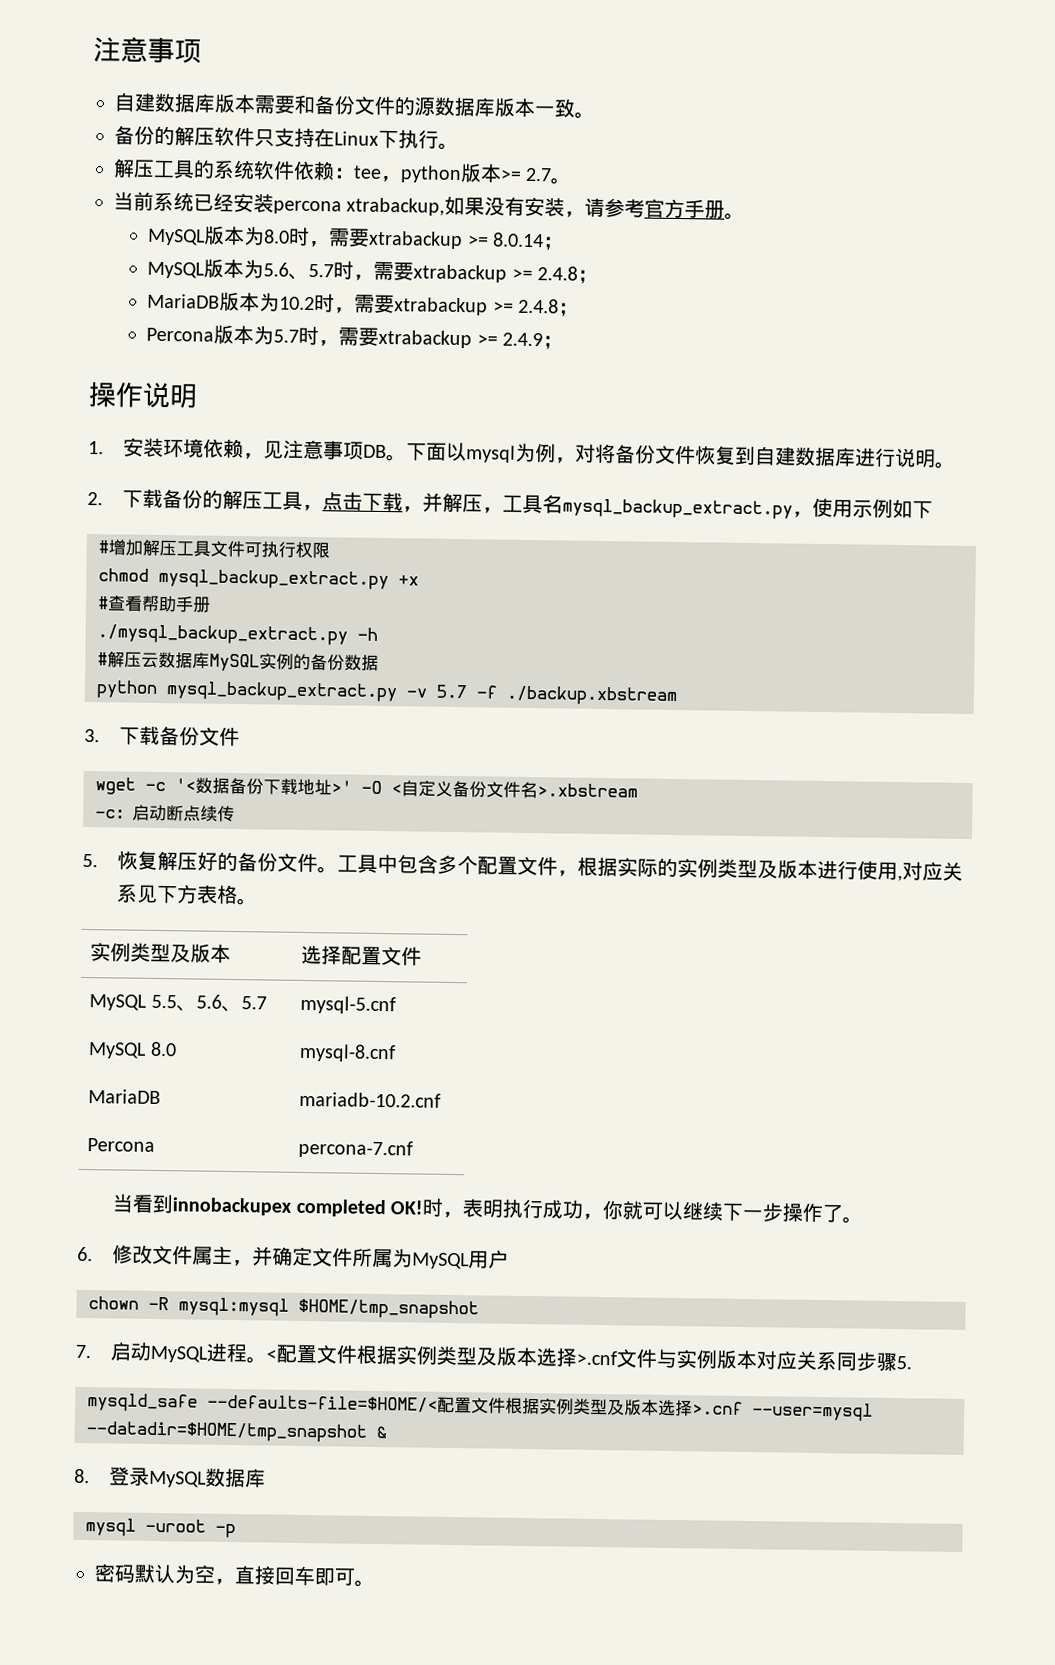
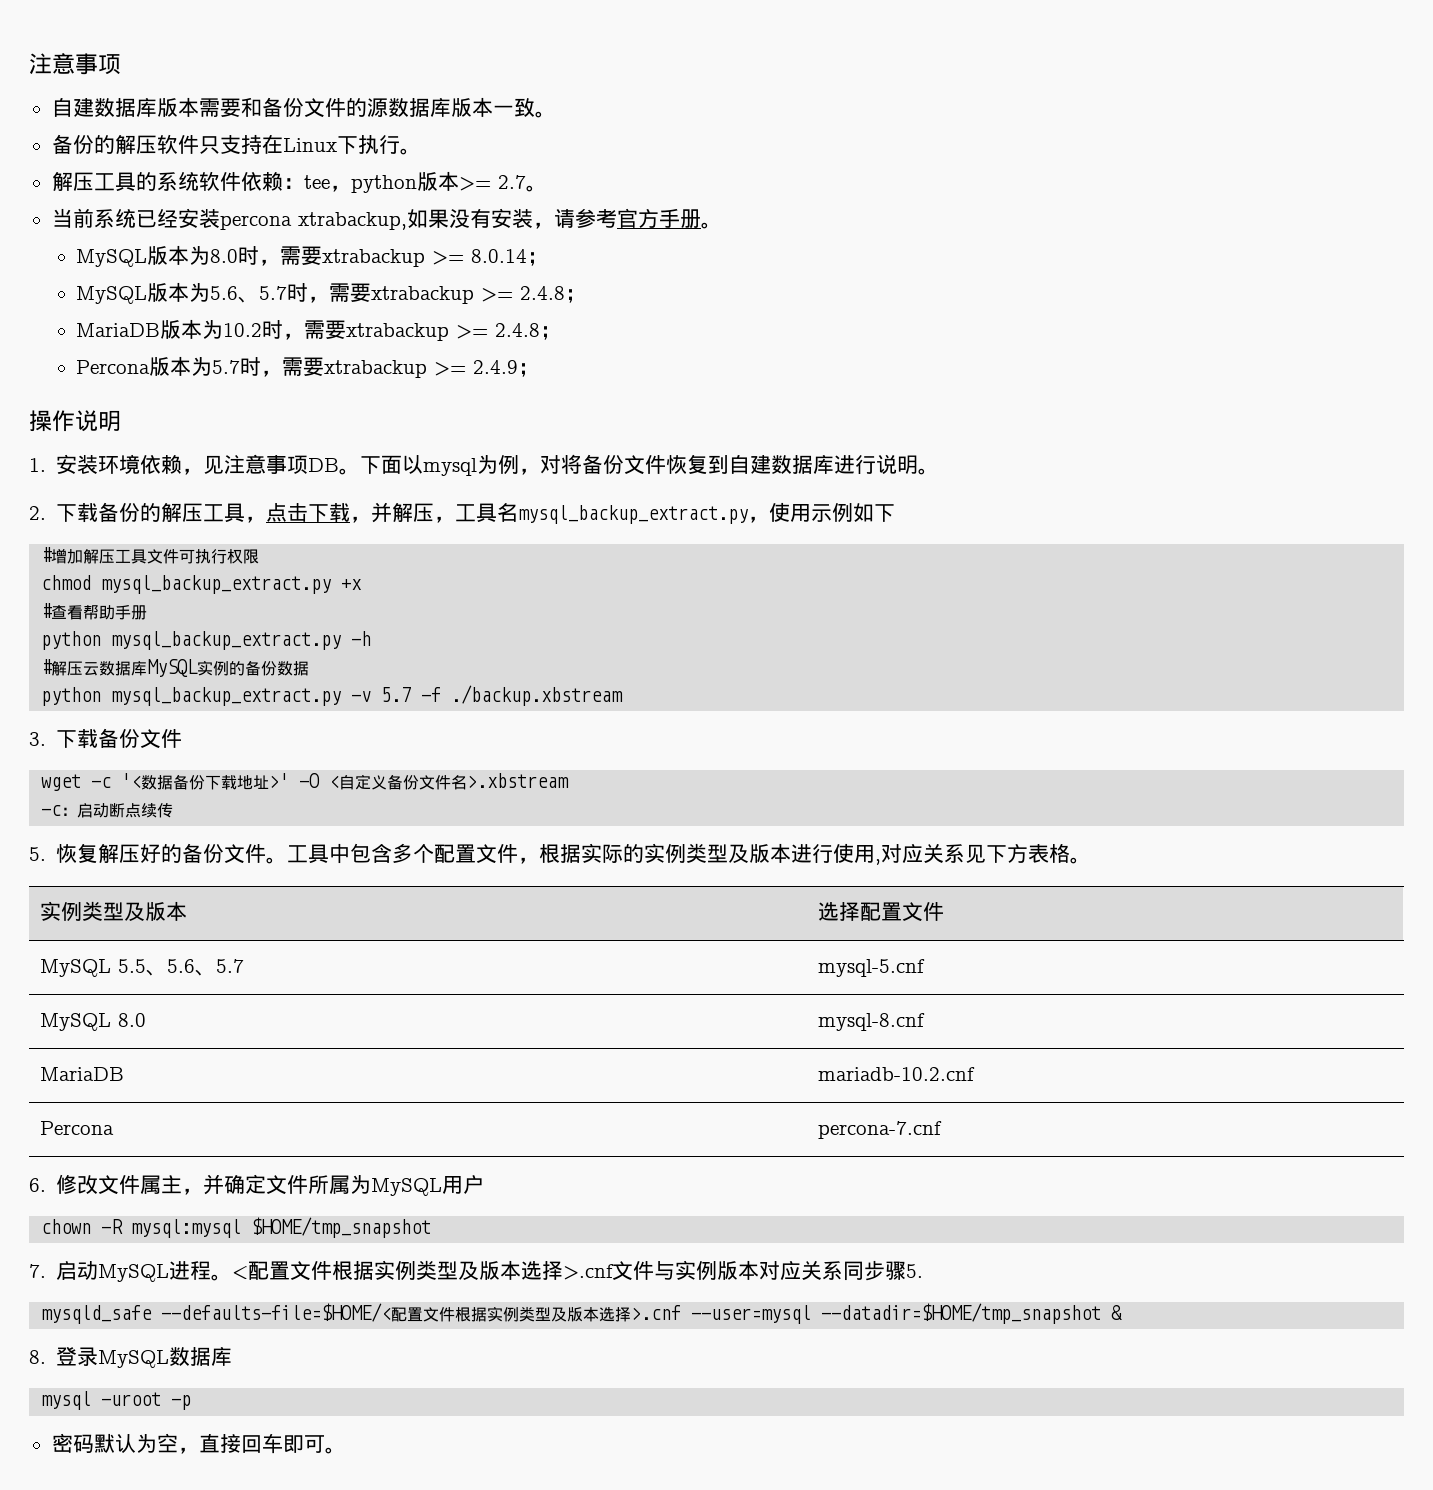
- ./mysql_backup_extract.py -h
+ python mysql_backup_extract.py -h
- 当看到innobackupex completed OK!时，表明执行成功，你就可以继续下一步操作了。

